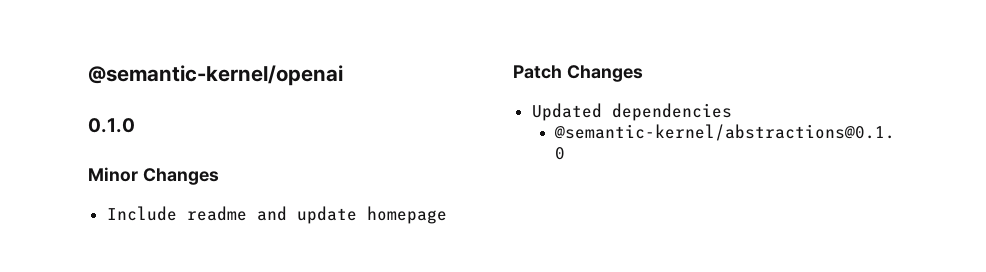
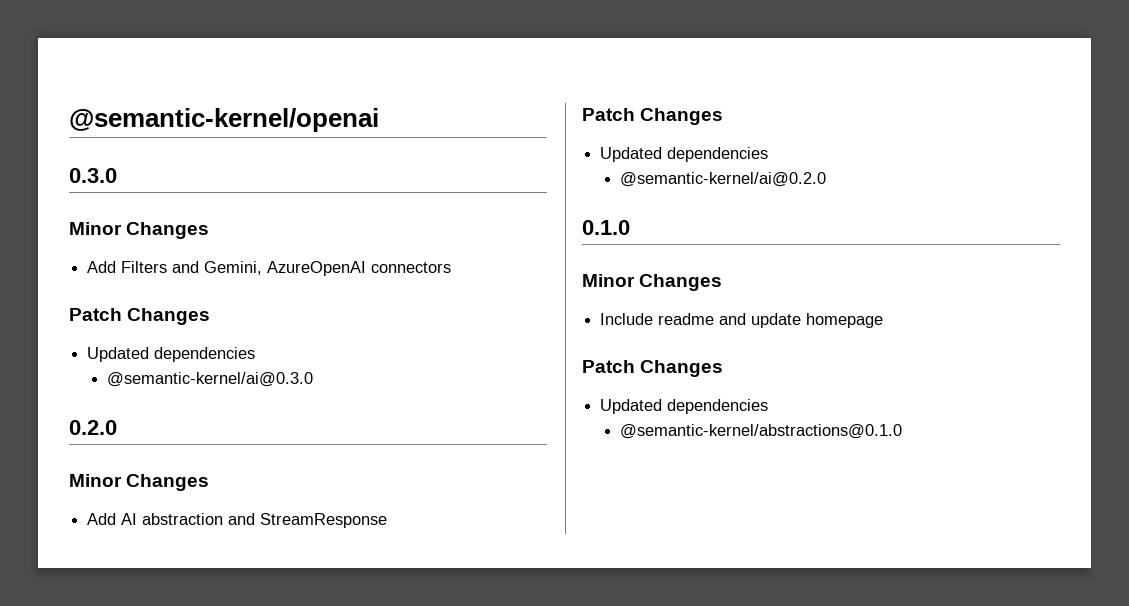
+ 0.3.0
+ Minor Changes
+ Add Filters and Gemini, AzureOpenAI connectors
+ Patch Changes
+ Updated dependencies
+ @semantic-kernel/ai@0.3.0
+ 0.2.0
+ Minor Changes
+ Add AI abstraction and StreamResponse
+ Patch Changes
+ Updated dependencies
+ @semantic-kernel/ai@0.2.0

